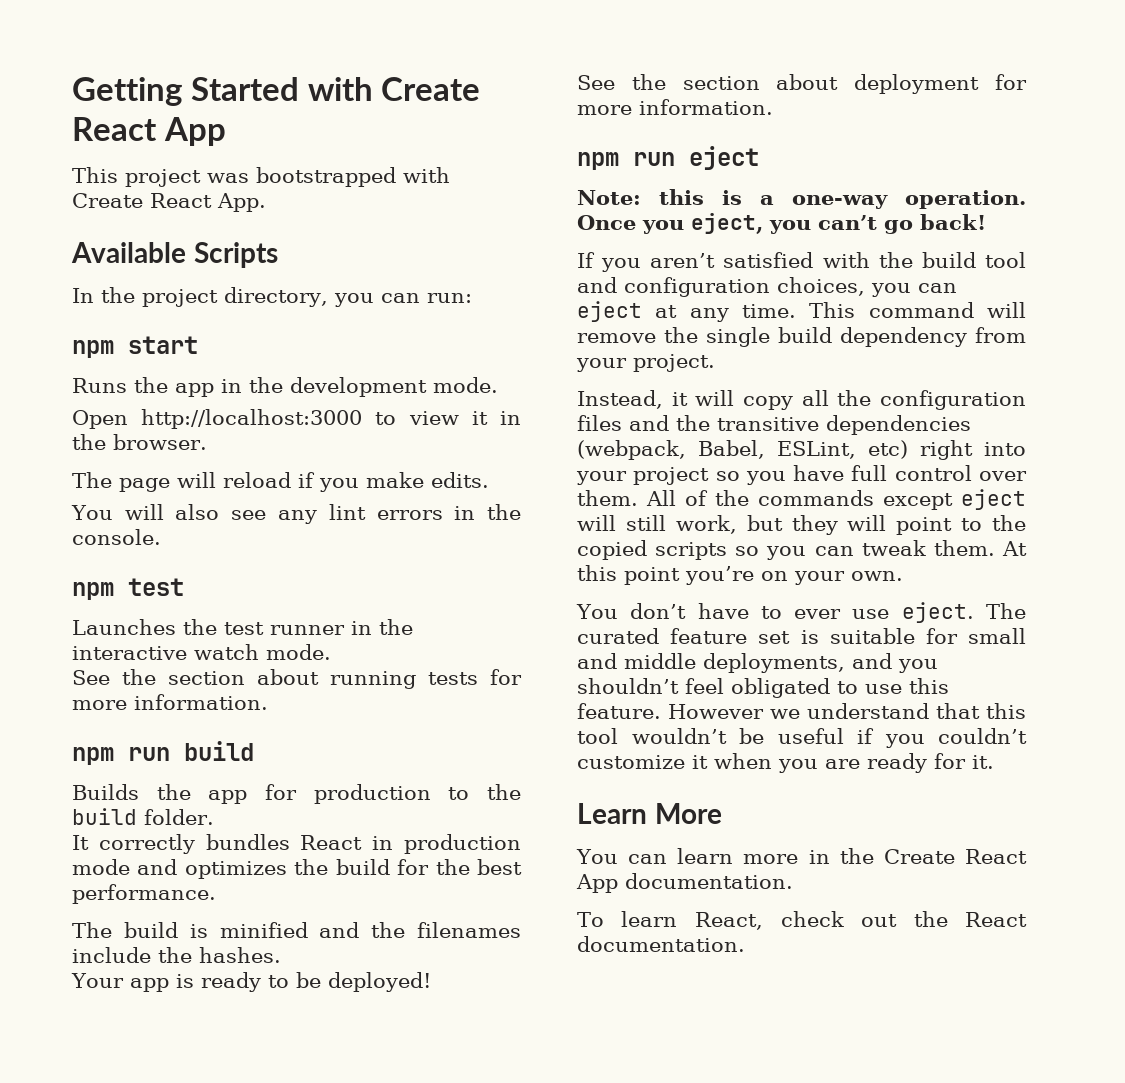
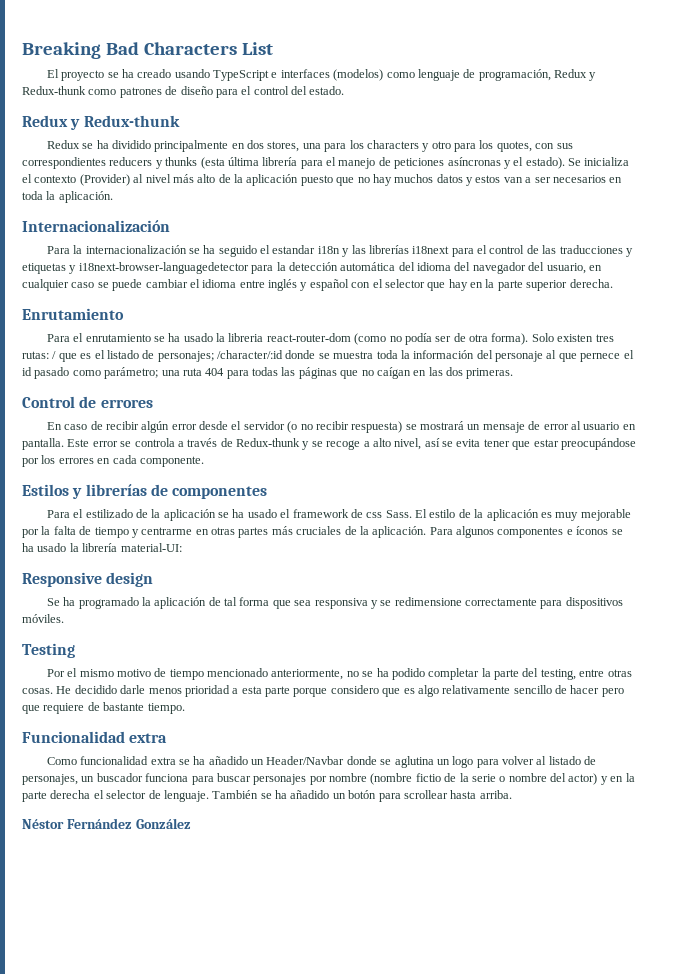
- Getting Started with Create React App
- This project was bootstrapped with Create React App.
- Available Scripts
- In the project directory, you can run:
- npm start
- Runs the app in the development mode.
- Open http://localhost:3000 to view it in the browser.
- The page will reload if you make edits.
- You will also see any lint errors in the console.
- npm test
- Launches the test runner in the interactive watch mode.
- See the section about running tests for more information.
- npm run build
- Builds the app for production to the build folder.
- It correctly bundles React in production mode and optimizes the build for the best performance.
- The build is minified and the filenames include the hashes.
- Your app is ready to be deployed!
- See the section about deployment for more information.
- npm run eject
- Note: this is a one-way operation. Once you eject, you can’t go back!
- If you aren’t satisfied with the build tool and configuration choices, you can eject at any time. This command will remove the single build dependency from your project.
- Instead, it will copy all the configuration files and the transitive dependencies (webpack, Babel, ESLint, etc) right into your project so you have full control over them. All of the commands except eject will still work, but they will point to the copied scripts so you can tweak them. At this point you’re on your own.
- You don’t have to ever use eject. The curated feature set is suitable for small and middle deployments, and you shouldn’t feel obligated to use this feature. However we understand that this tool wouldn’t be useful if you couldn’t customize it when you are ready for it.
- Learn More
- You can learn more in the Create React App documentation.
- To learn React, check out the React documentation.
+ Breaking Bad Characters List
+ El proyecto se ha creado usando TypeScript e interfaces (modelos) como lenguaje de programación, Redux y Redux-thunk como patrones de diseño para el control del estado.
+ Redux y Redux-thunk
+ Redux se ha dividido principalmente en dos stores, una para los characters y otro para los quotes, con sus correspondientes reducers y thunks (esta última librería para el manejo de peticiones asíncronas y el estado). Se inicializa el contexto (Provider) al nivel más alto de la aplicación puesto que no hay muchos datos y estos van a ser necesarios en toda la aplicación.
+ Internacionalización
+ Para la internacionalización se ha seguido el estandar i18n y las librerías i18next para el control de las traducciones y etiquetas y i18next-browser-languagedetector para la detección automática del idioma del navegador del usuario, en cualquier caso se puede cambiar el idioma entre inglés y español con el selector que hay en la parte superior derecha.
+ Enrutamiento
+ Para el enrutamiento se ha usado la libreria react-router-dom (como no podía ser de otra forma). Solo existen tres rutas: / que es el listado de personajes; /character/:id donde se muestra toda la información del personaje al que pernece el id pasado como parámetro; una ruta 404 para todas las páginas que no caígan en las dos primeras.
+ Control de errores
+ En caso de recibir algún error desde el servidor (o no recibir respuesta) se mostrará un mensaje de error al usuario en pantalla. Este error se controla a través de Redux-thunk y se recoge a alto nivel, así se evita tener que estar preocupándose por los errores en cada componente.
+ Estilos y librerías de componentes
+ Para el estilizado de la aplicación se ha usado el framework de css Sass. El estilo de la aplicación es muy mejorable por la falta de tiempo y centrarme en otras partes más cruciales de la aplicación. Para algunos componentes e íconos se ha usado la librería material-UI:
+ Responsive design
+ Se ha programado la aplicación de tal forma que sea responsiva y se redimensione correctamente para dispositivos móviles.
+ Testing
+ Por el mismo motivo de tiempo mencionado anteriormente, no se ha podido completar la parte del testing, entre otras cosas. He decidido darle menos prioridad a esta parte porque considero que es algo relativamente sencillo de hacer pero que requiere de bastante tiempo.
+ Funcionalidad extra
+ Como funcionalidad extra se ha añadido un Header/Navbar donde se aglutina un logo para volver al listado de personajes, un buscador funciona para buscar personajes por nombre (nombre fictio de la serie o nombre del actor) y en la parte derecha el selector de lenguaje. También se ha añadido un botón para scrollear hasta arriba.
+ Néstor Fernández González

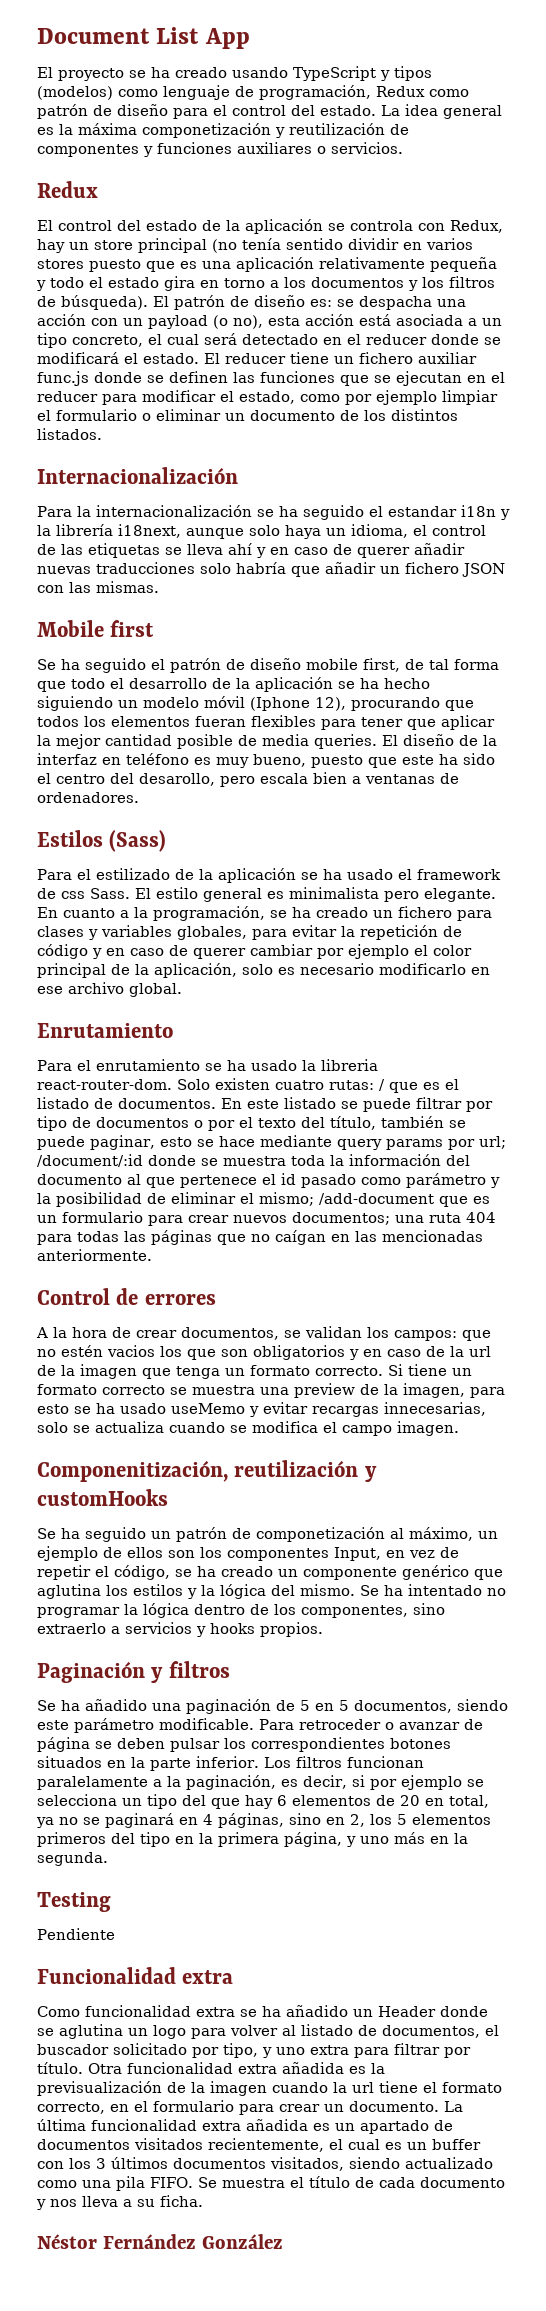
- Breaking Bad Characters List
+ Document List App
- El proyecto se ha creado usando TypeScript e interfaces (modelos) como lenguaje de programación, Redux y Redux-thunk como patrones de diseño para el control del estado.
- Redux y Redux-thunk
- Redux se ha dividido principalmente en dos stores, una para los characters y otro para los quotes, con sus correspondientes reducers y thunks (esta última librería para el manejo de peticiones asíncronas y el estado). Se inicializa el contexto (Provider) al nivel más alto de la aplicación puesto que no hay muchos datos y estos van a ser necesarios en toda la aplicación.
+ El proyecto se ha creado usando TypeScript y tipos (modelos) como lenguaje de programación, Redux como patrón de diseño para el control del estado. La idea general es la máxima componetización y reutilización de componentes y funciones auxiliares o servicios.
+ Redux
+ El control del estado de la aplicación se controla con Redux, hay un store principal (no tenía sentido dividir en varios stores puesto que es una aplicación relativamente pequeña y todo el estado gira en torno a los documentos y los filtros de búsqueda). El patrón de diseño es: se despacha una acción con un payload (o no), esta acción está asociada a un tipo concreto, el cual será detectado en el reducer donde se modificará el estado. El reducer tiene un fichero auxiliar func.js donde se definen las funciones que se ejecutan en el reducer para modificar el estado, como por ejemplo limpiar el formulario o eliminar un documento de los distintos listados.
- Para la internacionalización se ha seguido el estandar i18n y las librerías i18next para el control de las traducciones y etiquetas y i18next-browser-languagedetector para la detección automática del idioma del navegador del usuario, en cualquier caso se puede cambiar el idioma entre inglés y español con el selector que hay en la parte superior derecha.
- Enrutamiento
- Para el enrutamiento se ha usado la libreria react-router-dom (como no podía ser de otra forma). Solo existen tres rutas: / que es el listado de personajes; /character/:id donde se muestra toda la información del personaje al que pernece el id pasado como parámetro; una ruta 404 para todas las páginas que no caígan en las dos primeras.
- Control de errores
- En caso de recibir algún error desde el servidor (o no recibir respuesta) se mostrará un mensaje de error al usuario en pantalla. Este error se controla a través de Redux-thunk y se recoge a alto nivel, así se evita tener que estar preocupándose por los errores en cada componente.
- Estilos y librerías de componentes
+ Para la internacionalización se ha seguido el estandar i18n y la librería i18next, aunque solo haya un idioma, el control de las etiquetas se lleva ahí y en caso de querer añadir nuevas traducciones solo habría que añadir un fichero JSON con las mismas.
+ Mobile first
+ Se ha seguido el patrón de diseño mobile first, de tal forma que todo el desarrollo de la aplicación se ha hecho siguiendo un modelo móvil (Iphone 12), procurando que todos los elementos fueran flexibles para tener que aplicar la mejor cantidad posible de media queries. El diseño de la interfaz en teléfono es muy bueno, puesto que este ha sido el centro del desarollo, pero escala bien a ventanas de ordenadores.
+ Estilos (Sass)
- El estilo de la aplicación es muy mejorable por la falta de tiempo y centrarme en otras partes más cruciales de la aplicación. Para algunos componentes e íconos se ha usado la librería material-UI:
- Responsive design
- Se ha programado la aplicación de tal forma que sea responsiva y se redimensione correctamente para dispositivos móviles.
+ El estilo general es minimalista pero elegante. En cuanto a la programación, se ha creado un fichero para clases y variables globales, para evitar la repetición de código y en caso de querer cambiar por ejemplo el color principal de la aplicación, solo es necesario modificarlo en ese archivo global.
+ Enrutamiento
+ Para el enrutamiento se ha usado la libreria react-router-dom. Solo existen cuatro rutas: / que es el listado de documentos. En este listado se puede filtrar por tipo de documentos o por el texto del título, también se puede paginar, esto se hace mediante query params por url; /document/:id donde se muestra toda la información del documento al que pertenece el id pasado como parámetro y la posibilidad de eliminar el mismo; /add-document que es un formulario para crear nuevos documentos; una ruta 404 para todas las páginas que no caígan en las mencionadas anteriormente.
+ Control de errores
+ A la hora de crear documentos, se validan los campos: que no estén vacios los que son obligatorios y en caso de la url de la imagen que tenga un formato correcto. Si tiene un formato correcto se muestra una preview de la imagen, para esto se ha usado useMemo y evitar recargas innecesarias, solo se actualiza cuando se modifica el campo imagen.
+ Componenitización, reutilización y customHooks
+ Se ha seguido un patrón de componetización al máximo, un ejemplo de ellos son los componentes Input, en vez de repetir el código, se ha creado un componente genérico que aglutina los estilos y la lógica del mismo. Se ha intentado no programar la lógica dentro de los componentes, sino extraerlo a servicios y hooks propios.
+ Paginación y filtros
+ Se ha añadido una paginación de 5 en 5 documentos, siendo este parámetro modificable. Para retroceder o avanzar de página se deben pulsar los correspondientes botones situados en la parte inferior. Los filtros funcionan paralelamente a la paginación, es decir, si por ejemplo se selecciona un tipo del que hay 6 elementos de 20 en total, ya no se paginará en 4 páginas, sino en 2, los 5 elementos primeros del tipo en la primera página, y uno más en la segunda.
  Testing
- Por el mismo motivo de tiempo mencionado anteriormente, no se ha podido completar la parte del testing, entre otras cosas. He decidido darle menos prioridad a esta parte porque considero que es algo relativamente sencillo de hacer pero que requiere de bastante tiempo.
+ Pendiente
- Como funcionalidad extra se ha añadido un Header/Navbar donde se aglutina un logo para volver al listado de personajes, un buscador funciona para buscar personajes por nombre (nombre fictio de la serie o nombre del actor) y en la parte derecha el selector de lenguaje. También se ha añadido un botón para scrollear hasta arriba.
+ Como funcionalidad extra se ha añadido un Header donde se aglutina un logo para volver al listado de documentos, el buscador solicitado por tipo, y uno extra para filtrar por título. Otra funcionalidad extra añadida es la previsualización de la imagen cuando la url tiene el formato correcto, en el formulario para crear un documento. La última funcionalidad extra añadida es un apartado de documentos visitados recientemente, el cual es un buffer con los 3 últimos documentos visitados, siendo actualizado como una pila FIFO. Se muestra el título de cada documento y nos lleva a su ficha.

